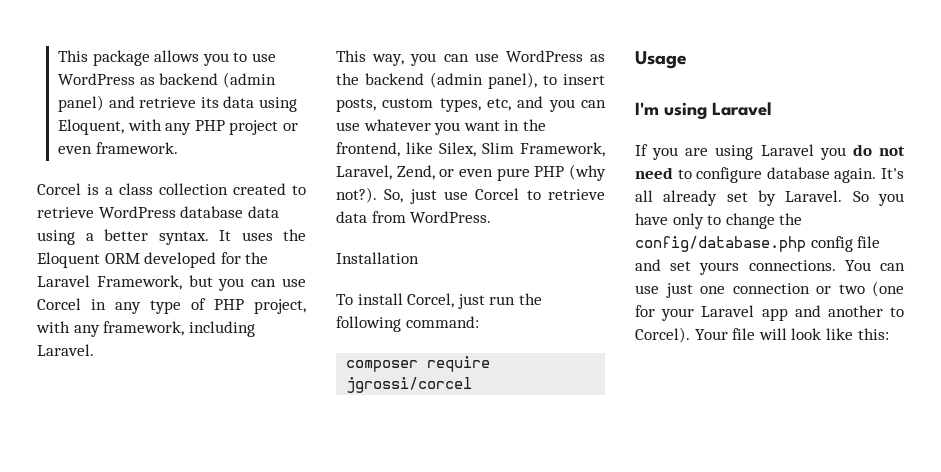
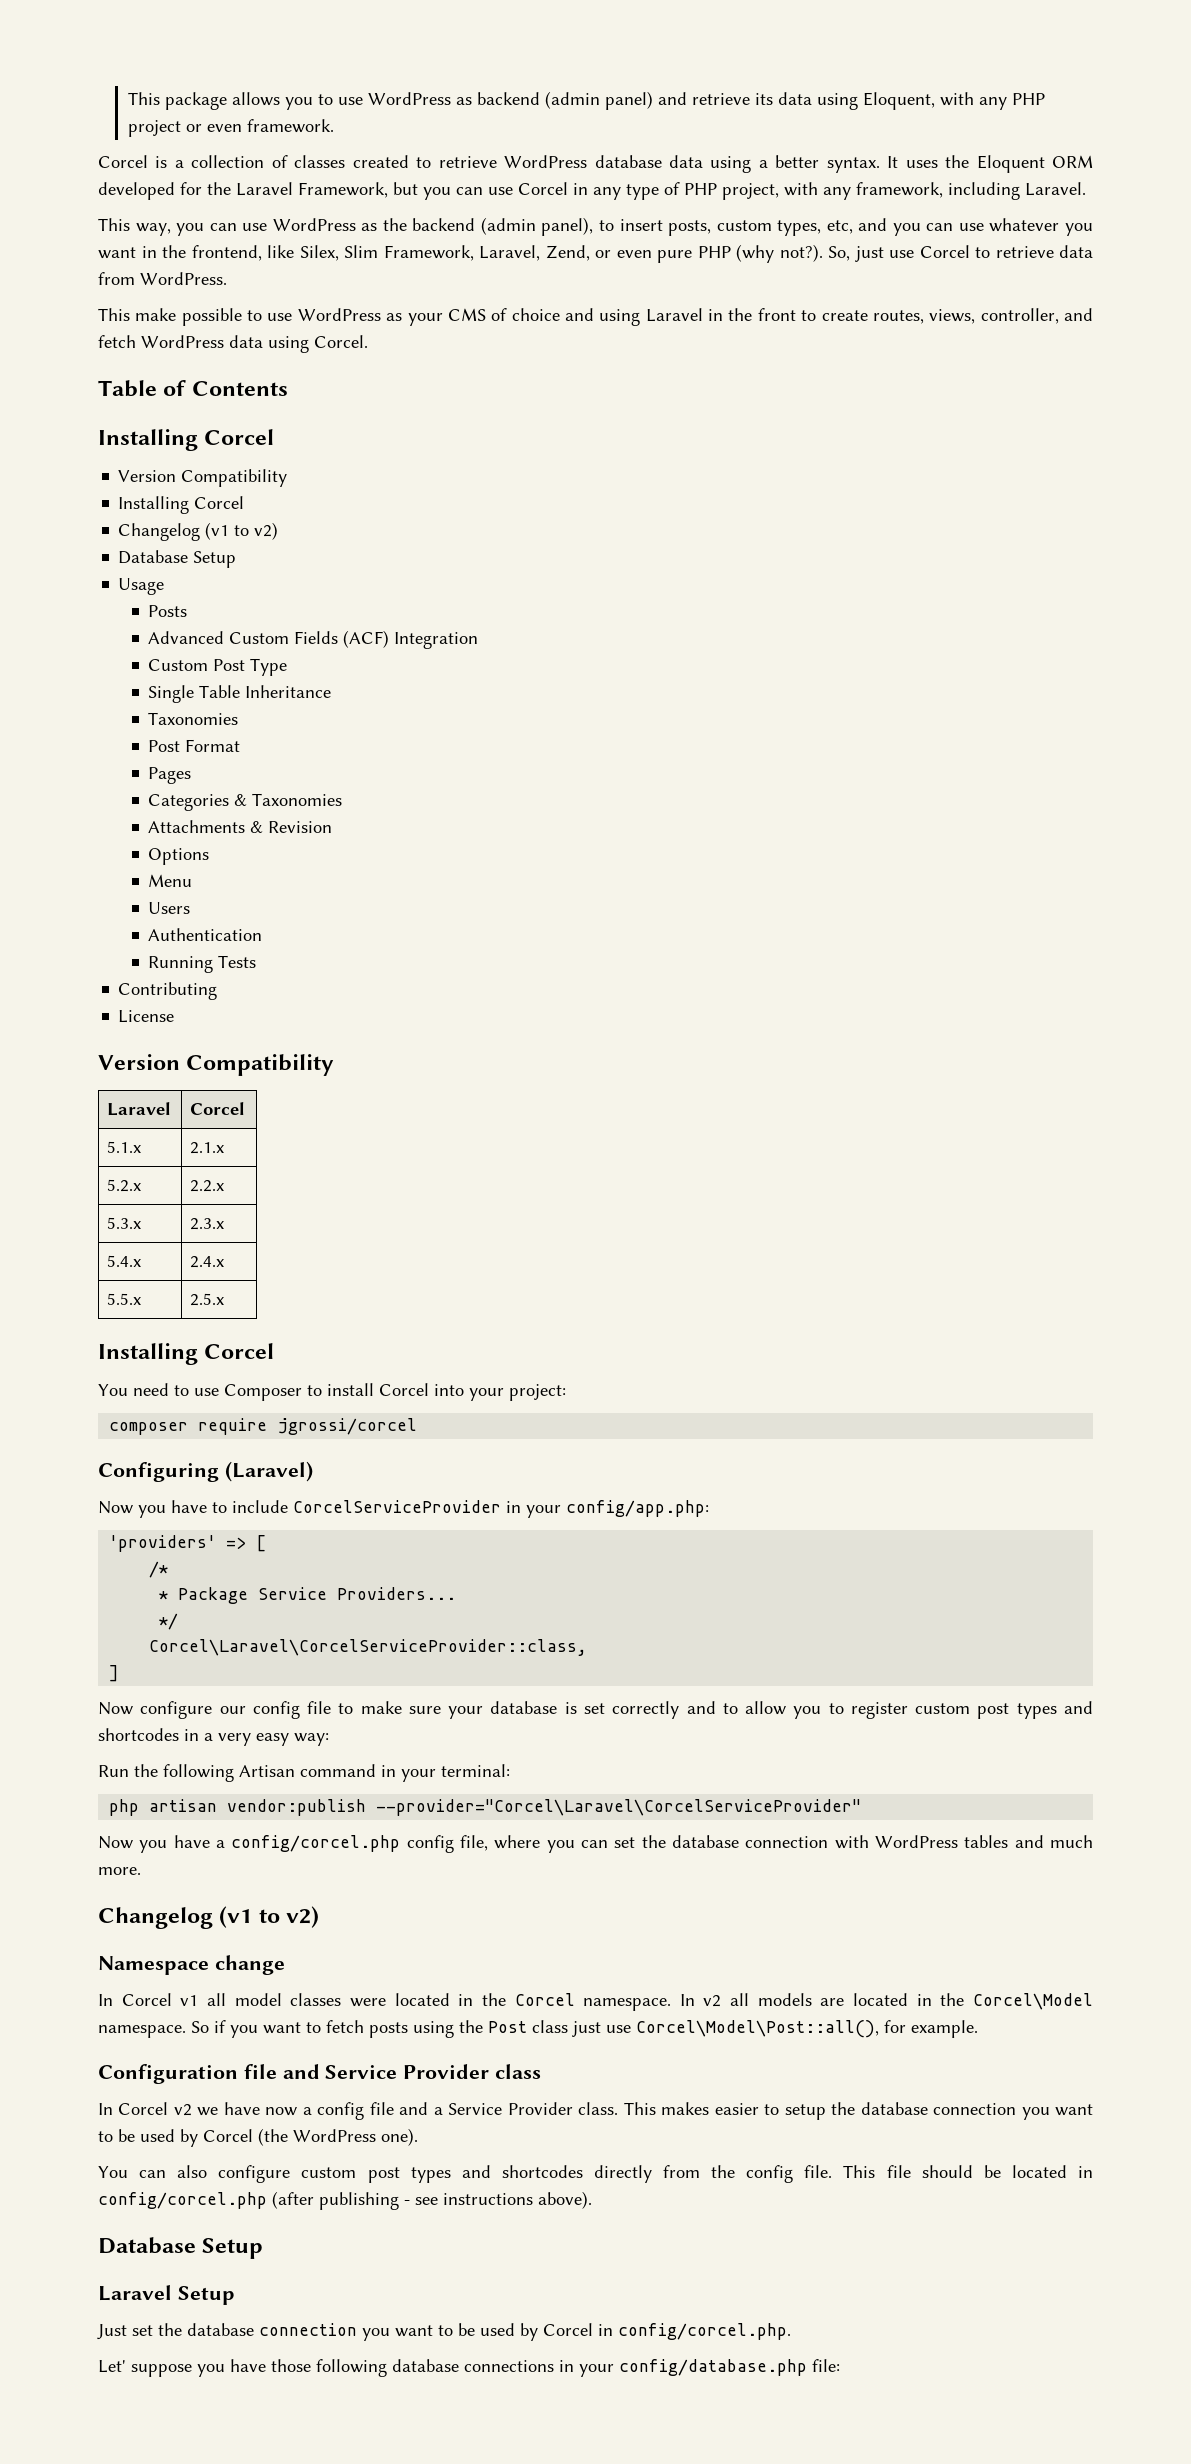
- Corcel is a class collection created to retrieve WordPress database data using a better syntax.
+ Corcel is a collection of classes created to retrieve WordPress database data using a better syntax.
- Installation
- To install Corcel, just run the following command:
+ This make possible to use WordPress as your CMS of choice and using Laravel in the front to create routes, views, controller, and fetch WordPress data using Corcel.
+ Table of Contents
+ Installing Corcel
+ Version Compatibility
+ Installing Corcel
+ Changelog (v1 to v2)
+ Database Setup
+ Usage
+ Posts
+ Advanced Custom Fields (ACF) Integration
+ Custom Post Type
+ Single Table Inheritance
+ Taxonomies
+ Post Format
+ Pages
+ Categories & Taxonomies
+ Attachments & Revision
+ Options
+ Menu
+ Users
+ Authentication
+ Running Tests
+ Contributing
+ License
+ Version Compatibility
+ Laravel | Corcel
+ 5.1.x | 2.1.x
+ 5.2.x | 2.2.x
+ 5.3.x | 2.3.x
+ 5.4.x | 2.4.x
+ 5.5.x | 2.5.x
+ Installing Corcel
+ You need to use Composer to install Corcel into your project:
  composer require jgrossi/corcel
- Usage
- I'm using Laravel
- If you are using Laravel you do not need to configure database again. It's all already set by Laravel. So you have only to change the config/database.php config file and set yours connections. You can use just one connection or two (one for your Laravel app and another to Corcel). Your file will look like this:
+ Configuring (Laravel)
+ Now you have to include CorcelServiceProvider in your config/app.php:
+ 'providers' => [
+ /*
+ * Package Service Providers...
+ */
+ Corcel\Laravel\CorcelServiceProvider::class,
+ ]
+ Now configure our config file to make sure your database is set correctly and to allow you to register custom post types and shortcodes in a very easy way:
+ Run the following Artisan command in your terminal:
+ php artisan vendor:publish --provider="Corcel\Laravel\CorcelServiceProvider"
+ Now you have a config/corcel.php config file, where you can set the database connection with WordPress tables and much more.
+ Changelog (v1 to v2)
+ Namespace change
+ In Corcel v1 all model classes were located in the Corcel namespace. In v2 all models are located in the Corcel\Model namespace. So if you want to fetch posts using the Post class just use Corcel\Model\Post::all(), for example.
+ Configuration file and Service Provider class
+ In Corcel v2 we have now a config file and a Service Provider class. This makes easier to setup the database connection you want to be used by Corcel (the WordPress one).
+ You can also configure custom post types and shortcodes directly from the config file. This file should be located in config/corcel.php (after publishing - see instructions above).
+ Database Setup
+ Laravel Setup
+ Just set the database connection you want to be used by Corcel in config/corcel.php.
+ Let' suppose you have those following database connections in your config/database.php file:

